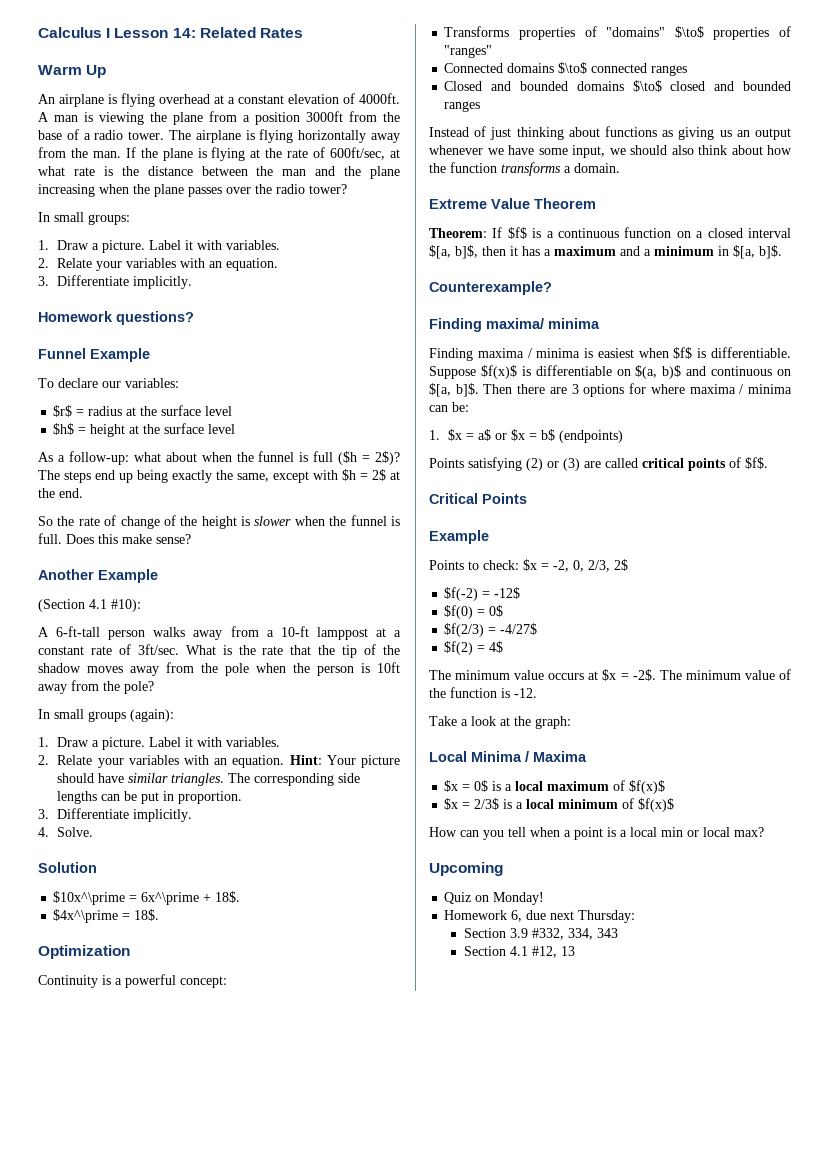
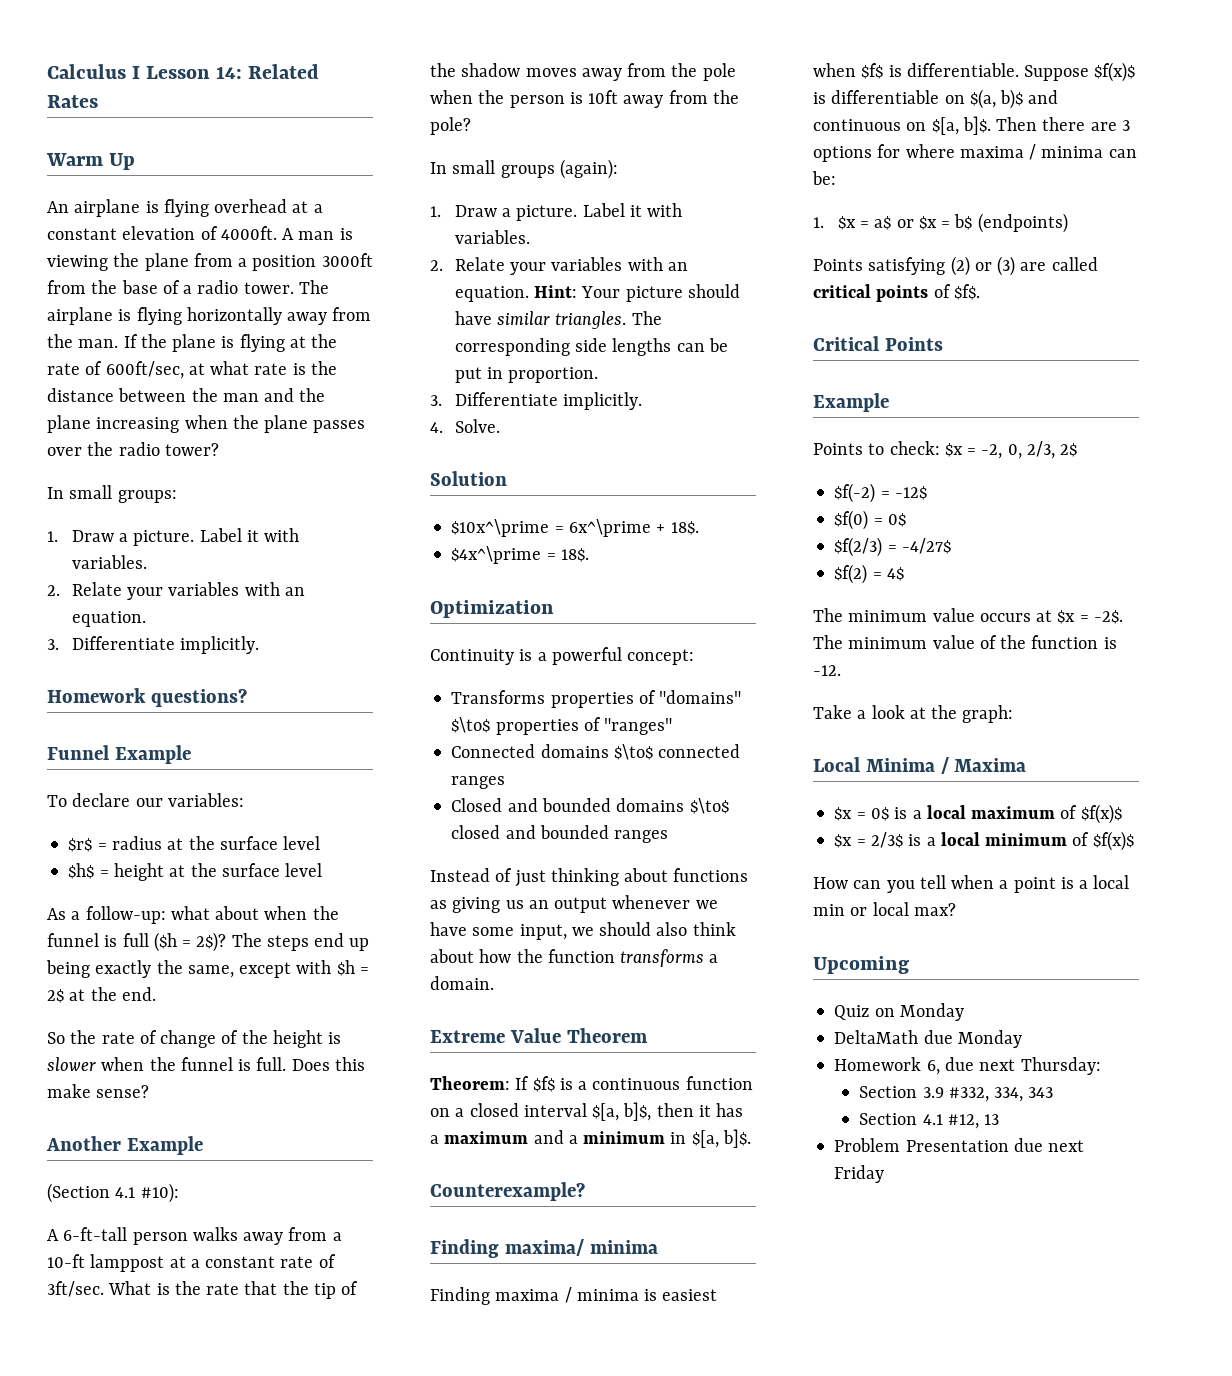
- Quiz on Monday!
+ Quiz on Monday
+ DeltaMath due Monday
+ Problem Presentation due next Friday

